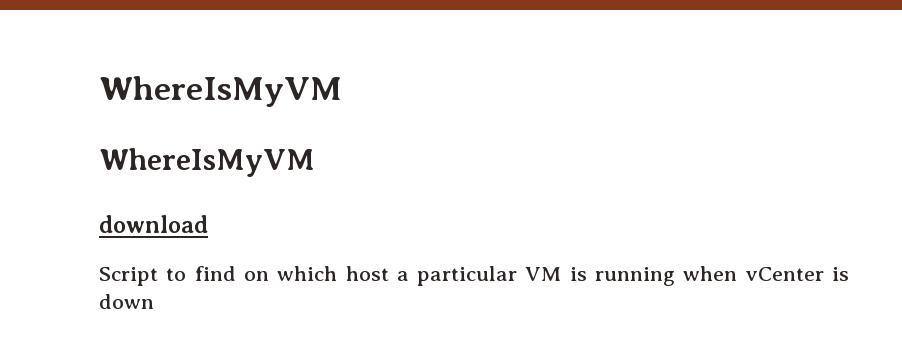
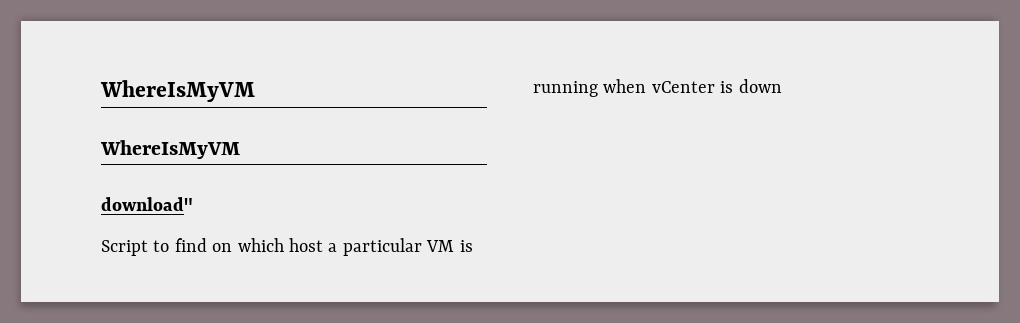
- download
+ download"

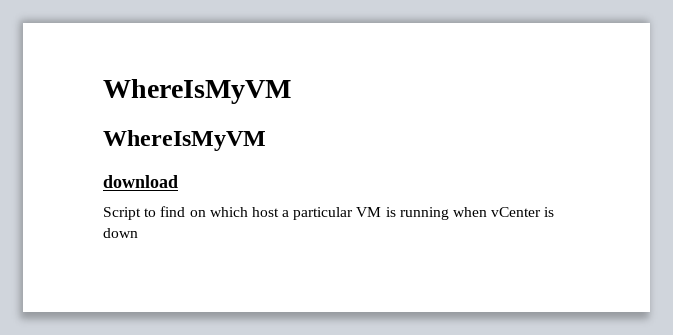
- download"
+ download

